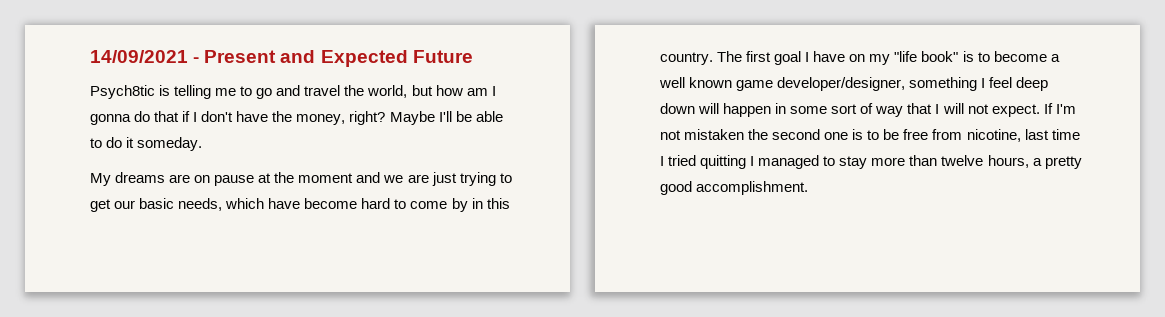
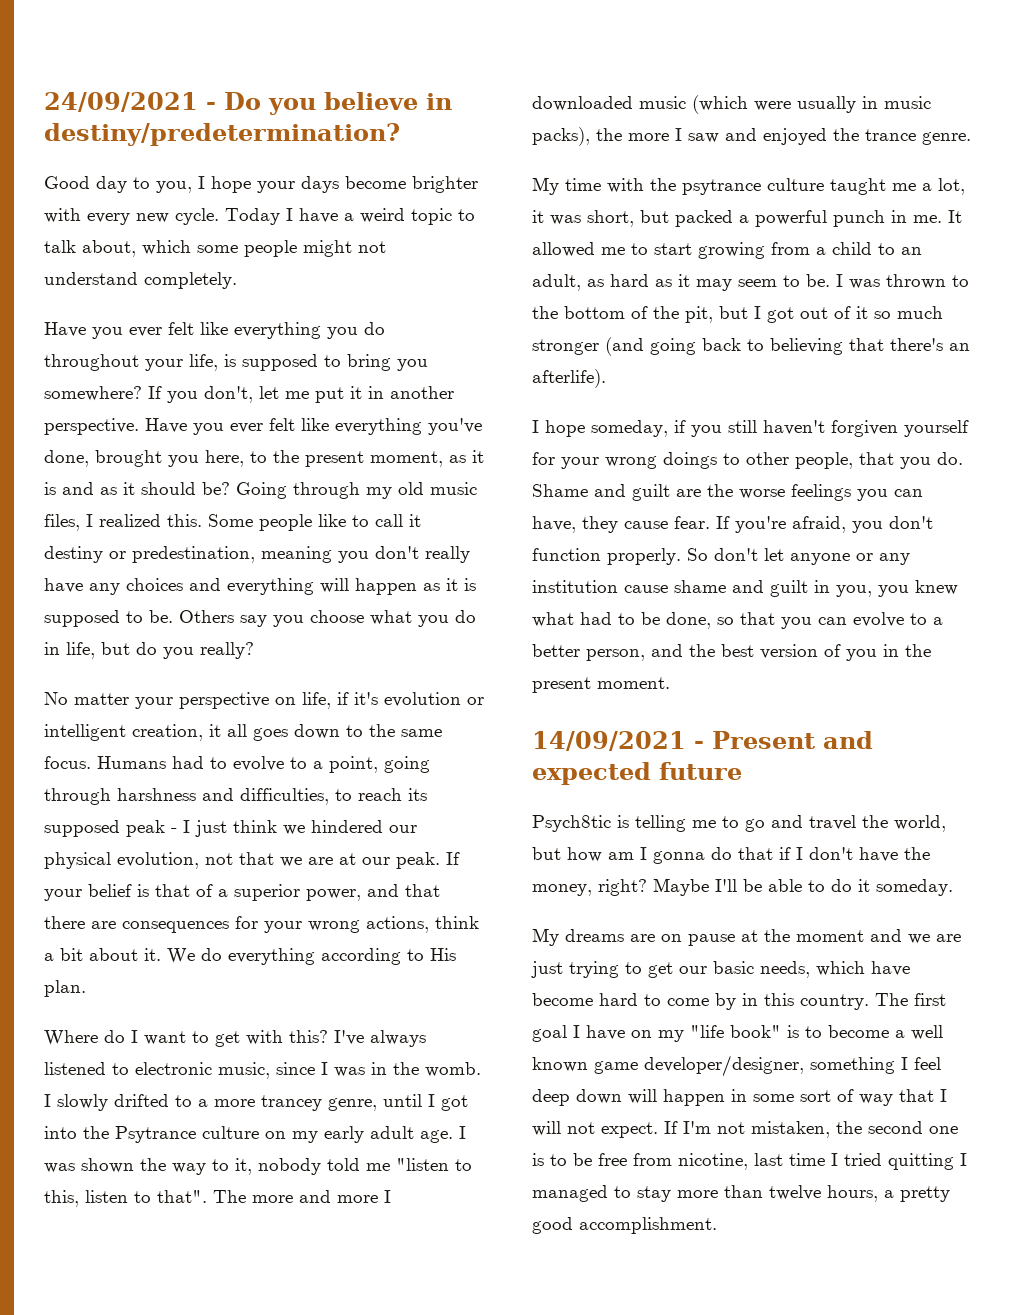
+ 24/09/2021 - Do you believe in destiny/predetermination?
+ Good day to you, I hope your days become brighter with every new cycle. Today I have a weird topic to talk about, which some people might not understand completely.
+ Have you ever felt like everything you do throughout your life, is supposed to bring you somewhere? If you don't, let me put it in another perspective. Have you ever felt like everything you've done, brought you here, to the present moment, as it is and as it should be? Going through my old music files, I realized this. Some people like to call it destiny or predestination, meaning you don't really have any choices and everything will happen as it is supposed to be. Others say you choose what you do in life, but do you really?
+ No matter your perspective on life, if it's evolution or intelligent creation, it all goes down to the same focus. Humans had to evolve to a point, going through harshness and difficulties, to reach its supposed peak - I just think we hindered our physical evolution, not that we are at our peak. If your belief is that of a superior power, and that there are consequences for your wrong actions, think a bit about it. We do everything according to His plan.
+ Where do I want to get with this? I've always listened to electronic music, since I was in the womb. I slowly drifted to a more trancey genre, until I got into the Psytrance culture on my early adult age. I was shown the way to it, nobody told me "listen to this, listen to that". The more and more I downloaded music (which were usually in music packs), the more I saw and enjoyed the trance genre.
+ My time with the psytrance culture taught me a lot, it was short, but packed a powerful punch in me. It allowed me to start growing from a child to an adult, as hard as it may seem to be. I was thrown to the bottom of the pit, but I got out of it so much stronger (and going back to believing that there's an afterlife).
+ I hope someday, if you still haven't forgiven yourself for your wrong doings to other people, that you do. Shame and guilt are the worse feelings you can have, they cause fear. If you're afraid, you don't function properly. So don't let anyone or any institution cause shame and guilt in you, you knew what had to be done, so that you can evolve to a better person, and the best version of you in the present moment.
- 14/09/2021 - Present and Expected Future
+ 14/09/2021 - Present and expected future
- If I'm not mistaken the second one is to be free from nicotine, last time I tried quitting I managed to stay more than twelve hours, a pretty good accomplishment.
+ If I'm not mistaken, the second one is to be free from nicotine, last time I tried quitting I managed to stay more than twelve hours, a pretty good accomplishment.

